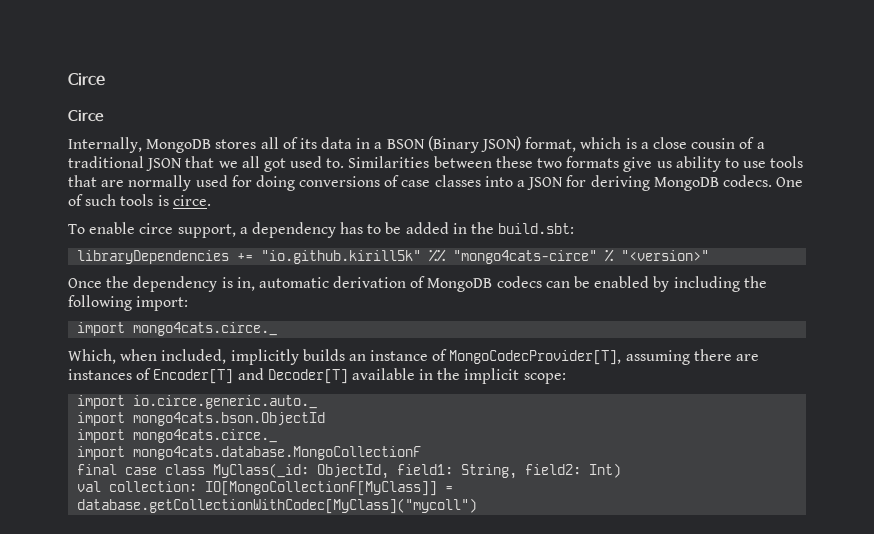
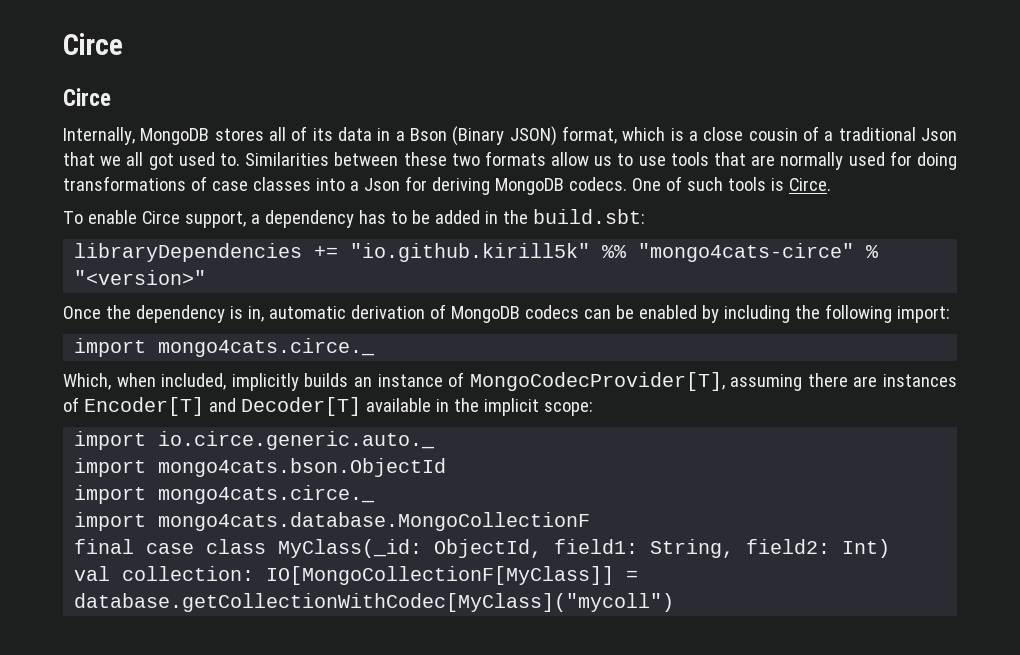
- Internally, MongoDB stores all of its data in a BSON (Binary JSON) format, which is a close cousin of a traditional JSON that we all got used to.
+ Internally, MongoDB stores all of its data in a Bson (Binary JSON) format, which is a close cousin of a traditional Json that we all got used to.
- Similarities between these two formats give us ability to use tools that are normally used for doing conversions of case classes into a JSON for deriving MongoDB codecs.
+ Similarities between these two formats allow us to use tools that are normally used for doing transformations of case classes into a Json for deriving MongoDB codecs.
- One of such tools is circe.
+ One of such tools is Circe.
- To enable circe support, a dependency has to be added in the build.sbt:
+ To enable Circe support, a dependency has to be added in the build.sbt:

